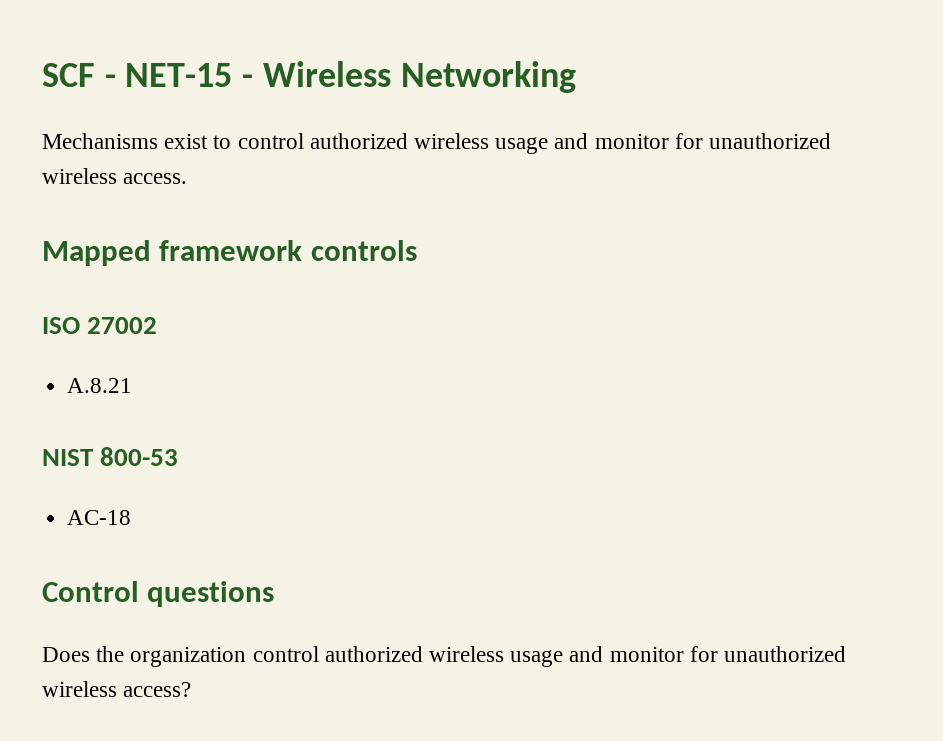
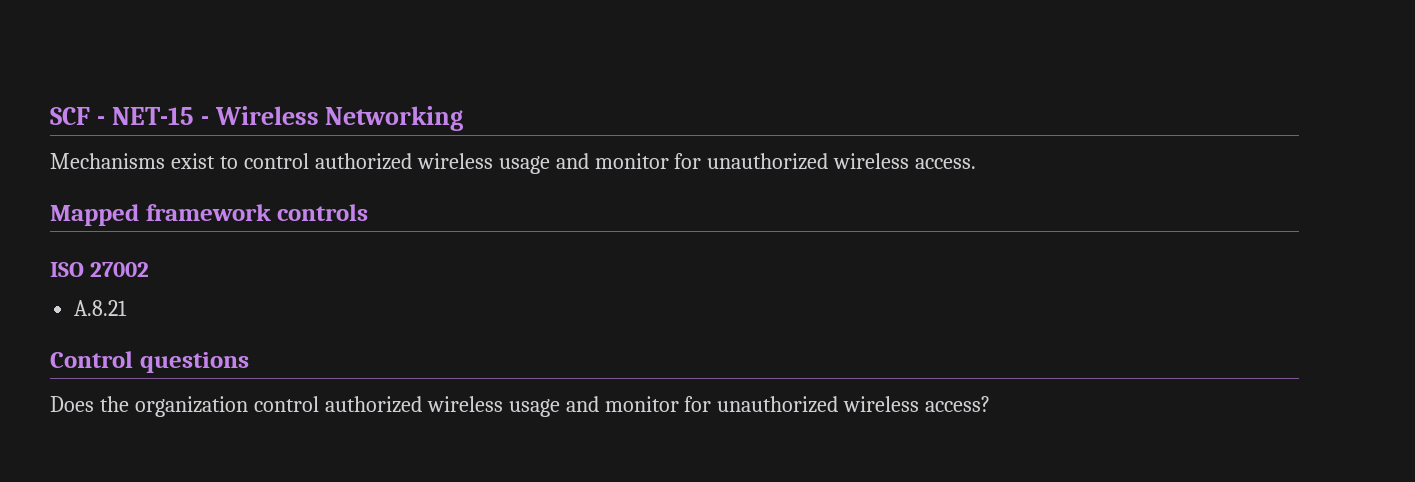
- NIST 800-53
- AC-18

